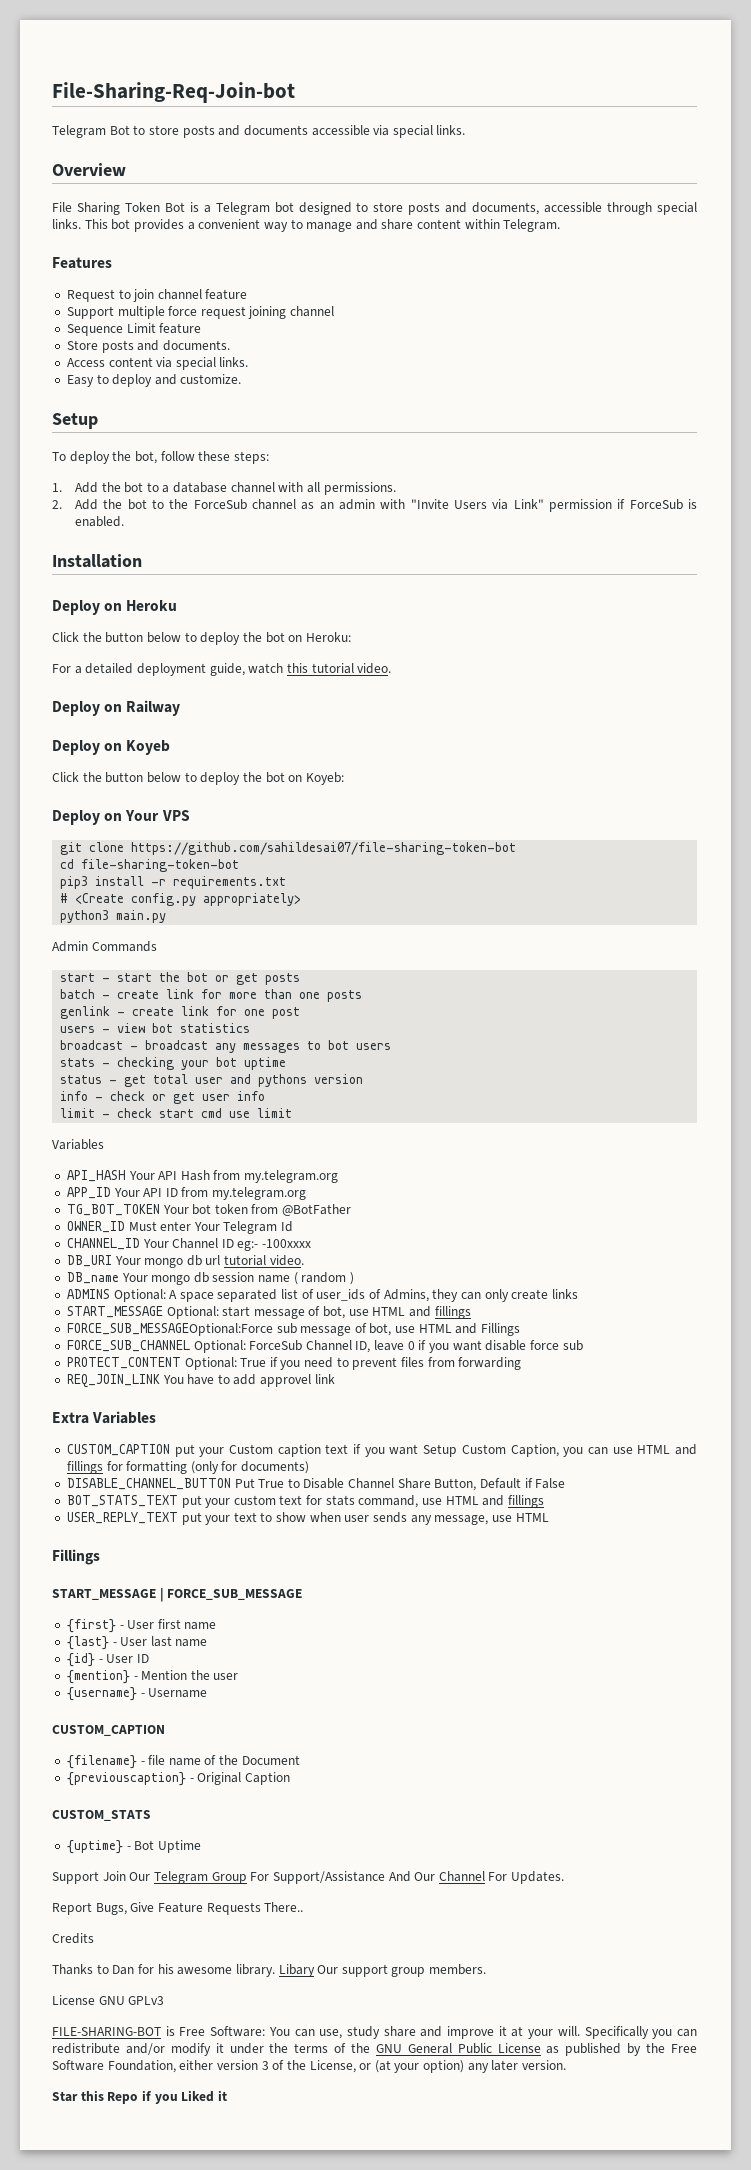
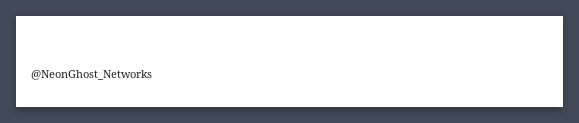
- File-Sharing-Req-Join-bot
- Telegram Bot to store posts and documents accessible via special links.
- Overview
- File Sharing Token Bot is a Telegram bot designed to store posts and documents, accessible through special links. This bot provides a convenient way to manage and share content within Telegram.
- Features
- Request to join channel feature
- Support multiple force request joining channel
- Sequence Limit feature
- Store posts and documents.
- Access content via special links.
- Easy to deploy and customize.
- Setup
- To deploy the bot, follow these steps:
- 1. Add the bot to a database channel with all permissions.
- 2. Add the bot to the ForceSub channel as an admin with "Invite Users via Link" permission if ForceSub is enabled.
- Installation
- Deploy on Heroku
- Click the button below to deploy the bot on Heroku:
- For a detailed deployment guide, watch this tutorial video.
- Deploy on Railway
- Deploy on Koyeb
- Click the button below to deploy the bot on Koyeb:
- Deploy on Your VPS
- git clone https://github.com/sahildesai07/file-sharing-token-bot
- cd file-sharing-token-bot
- pip3 install -r requirements.txt
- # <Create config.py appropriately>
- python3 main.py
- Admin Commands
- start - start the bot or get posts
- batch - create link for more than one posts
- genlink - create link for one post
- users - view bot statistics
- broadcast - broadcast any messages to bot users
- stats - checking your bot uptime
- status - get total user and pythons version
- info - check or get user info
- limit - check start cmd use limit
- Variables
- API_HASH Your API Hash from my.telegram.org
- APP_ID Your API ID from my.telegram.org
- TG_BOT_TOKEN Your bot token from @BotFather
- OWNER_ID Must enter Your Telegram Id
- CHANNEL_ID Your Channel ID eg:- -100xxxx
- DB_URI Your mongo db url tutorial video.
- DB_name Your mongo db session name ( random )
- ADMINS Optional: A space separated list of user_ids of Admins, they can only create links
- START_MESSAGE Optional: start message of bot, use HTML and fillings
- FORCE_SUB_MESSAGEOptional:Force sub message of bot, use HTML and Fillings
- FORCE_SUB_CHANNEL Optional: ForceSub Channel ID, leave 0 if you want disable force sub
- PROTECT_CONTENT Optional: True if you need to prevent files from forwarding
- REQ_JOIN_LINK You have to add approvel link
- Extra Variables
- CUSTOM_CAPTION put your Custom caption text if you want Setup Custom Caption, you can use HTML and fillings for formatting (only for documents)
- DISABLE_CHANNEL_BUTTON Put True to Disable Channel Share Button, Default if False
- BOT_STATS_TEXT put your custom text for stats command, use HTML and fillings
- USER_REPLY_TEXT put your text to show when user sends any message, use HTML
- Fillings
- START_MESSAGE | FORCE_SUB_MESSAGE
- {first} - User first name
- {last} - User last name
- {id} - User ID
- {mention} - Mention the user
- {username} - Username
- CUSTOM_CAPTION
- {filename} - file name of the Document
- {previouscaption} - Original Caption
- CUSTOM_STATS
- {uptime} - Bot Uptime
- Support Join Our Telegram Group For Support/Assistance And Our Channel For Updates.
- Report Bugs, Give Feature Requests There..
- Credits
- Thanks to Dan for his awesome library. Libary Our support group members.
- License GNU GPLv3
- FILE-SHARING-BOT is Free Software: You can use, study share and improve it at your will. Specifically you can redistribute and/or modify it under the terms of the GNU General Public License as published by the Free Software Foundation, either version 3 of the License, or (at your option) any later version.
- Star this Repo if you Liked it
+ @NeonGhost_Networks

